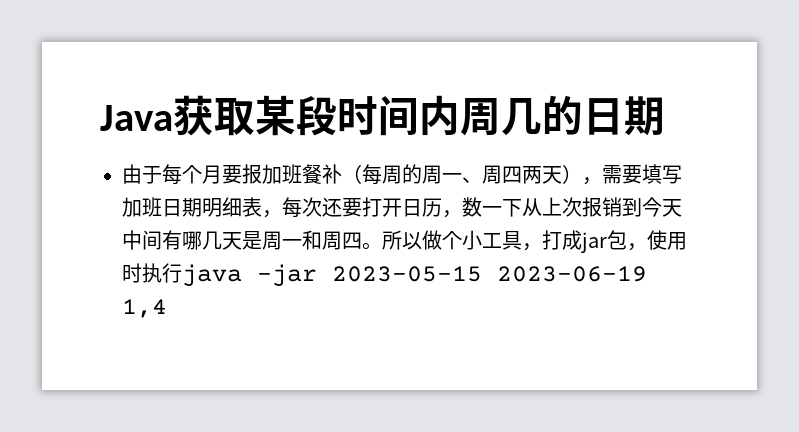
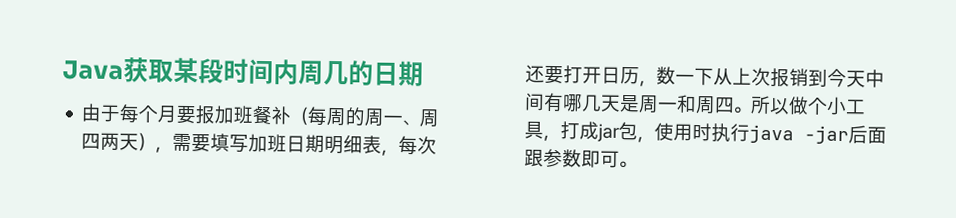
- 所以做个小工具，打成jar包，使用时执行java -jar 2023-05-15 2023-06-19 1,4
+ 所以做个小工具，打成jar包，使用时执行java -jar后面跟参数即可。

